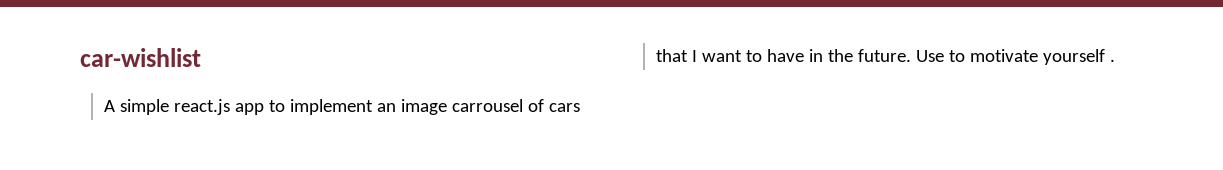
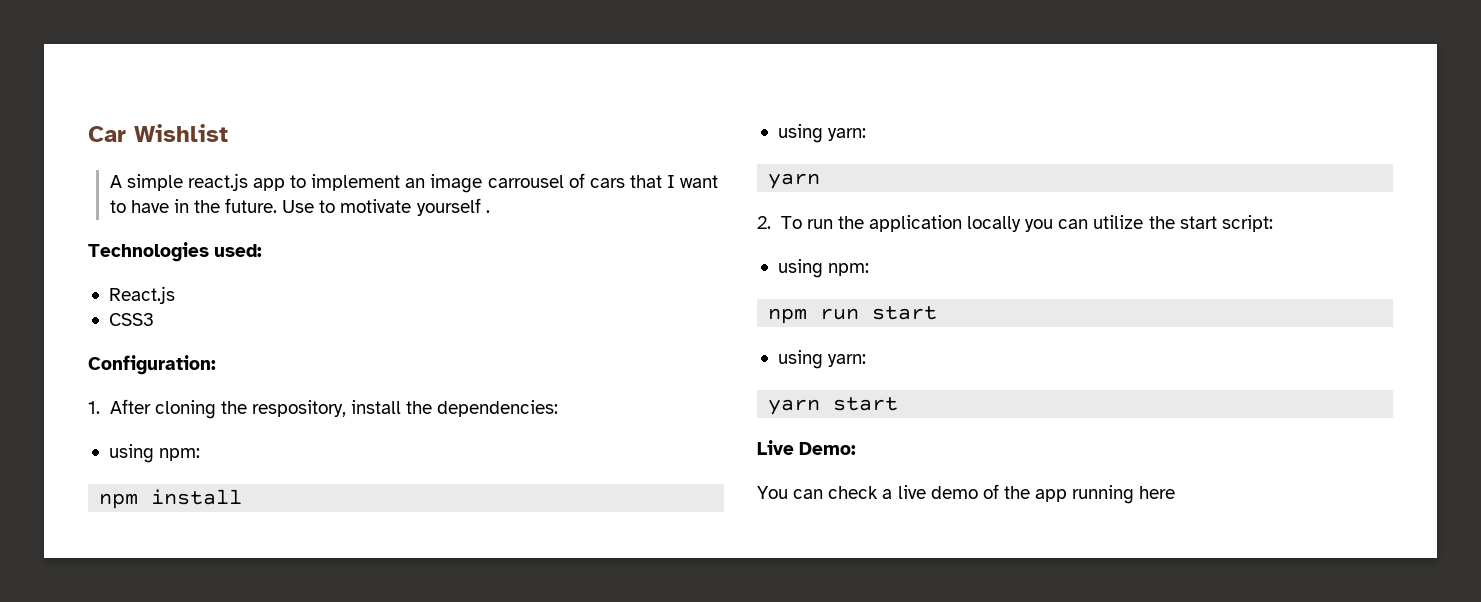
- car-wishlist
+ Car Wishlist
+ Technologies used:
+ React.js
+ CSS3
+ Configuration:
+ 1. After cloning the respository, install the dependencies:
+ using npm:
+ npm install
+ using yarn:
+ yarn
+ 2. To run the application locally you can utilize the start script:
+ using npm:
+ npm run start
+ using yarn:
+ yarn start
+ Live Demo:
+ You can check a live demo of the app running here

